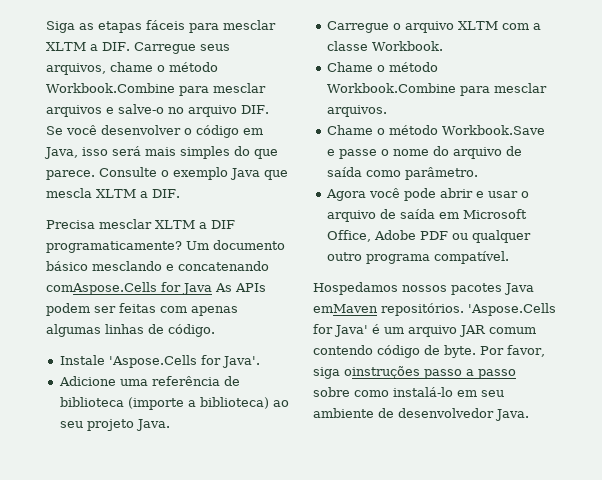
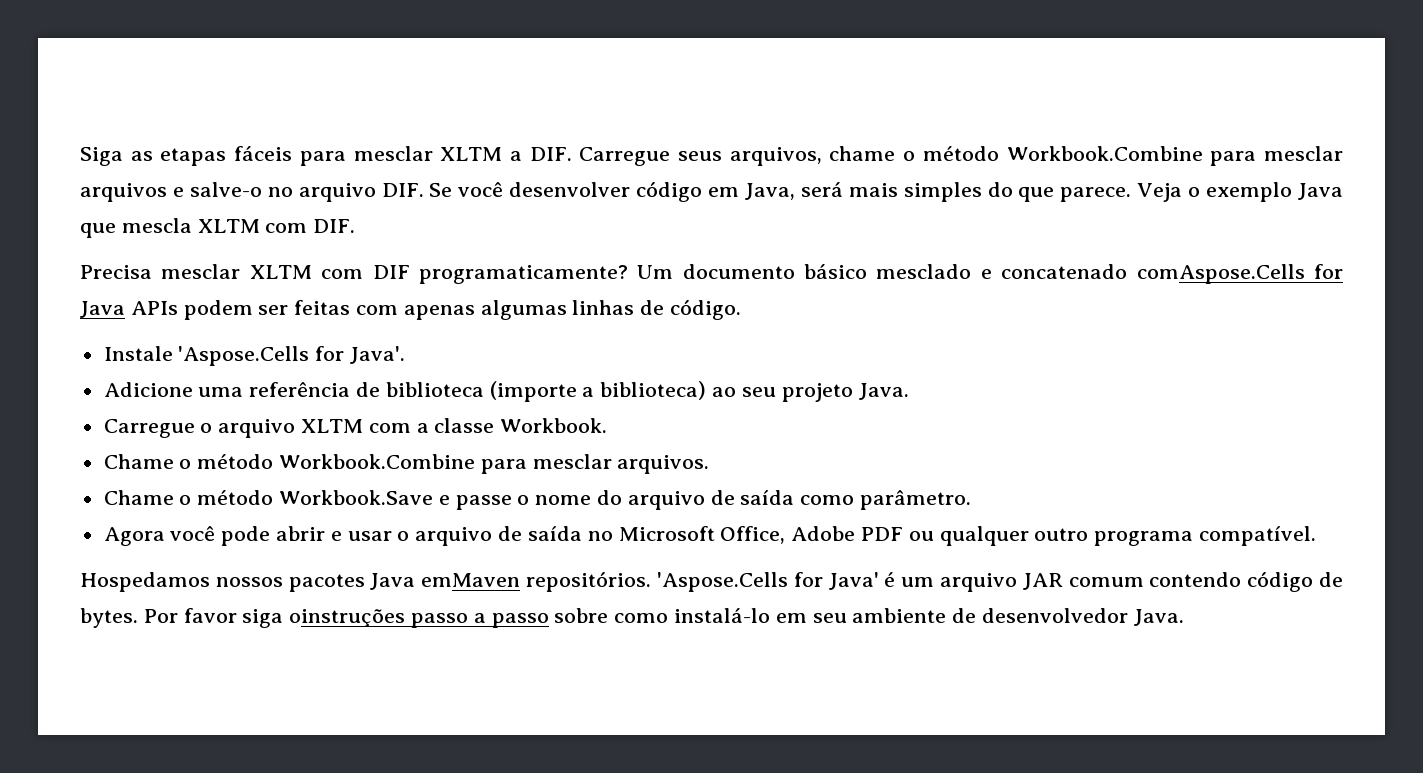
- Siga as etapas fáceis para mesclar XLTM a DIF. Carregue seus arquivos, chame o método Workbook.Combine para mesclar arquivos e salve-o no arquivo DIF. Se você desenvolver o código em Java, isso será mais simples do que parece.
+ Siga as etapas fáceis para mesclar XLTM a DIF. Carregue seus arquivos, chame o método Workbook.Combine para mesclar arquivos e salve-o no arquivo DIF. Se você desenvolver código em Java, será mais simples do que parece.
- Consulte o exemplo Java que mescla XLTM a DIF.
+ Veja o exemplo Java que mescla XLTM com DIF.
- Precisa mesclar XLTM a DIF programaticamente?
+ Precisa mesclar XLTM com DIF programaticamente?
- Um documento básico mesclando e concatenando comAspose.Cells for Java As APIs podem ser feitas com apenas algumas linhas de código.
+ Um documento básico mesclado e concatenado comAspose.Cells for Java APIs podem ser feitas com apenas algumas linhas de código.
- Agora você pode abrir e usar o arquivo de saída em Microsoft Office, Adobe PDF ou qualquer outro programa compatível.
+ Agora você pode abrir e usar o arquivo de saída no Microsoft Office, Adobe PDF ou qualquer outro programa compatível.
- 'Aspose.Cells for Java' é um arquivo JAR comum contendo código de byte. Por favor, siga oinstruções passo a passo sobre como instalá-lo em seu ambiente de desenvolvedor Java.
+ 'Aspose.Cells for Java' é um arquivo JAR comum contendo código de bytes. Por favor siga oinstruções passo a passo sobre como instalá-lo em seu ambiente de desenvolvedor Java.

